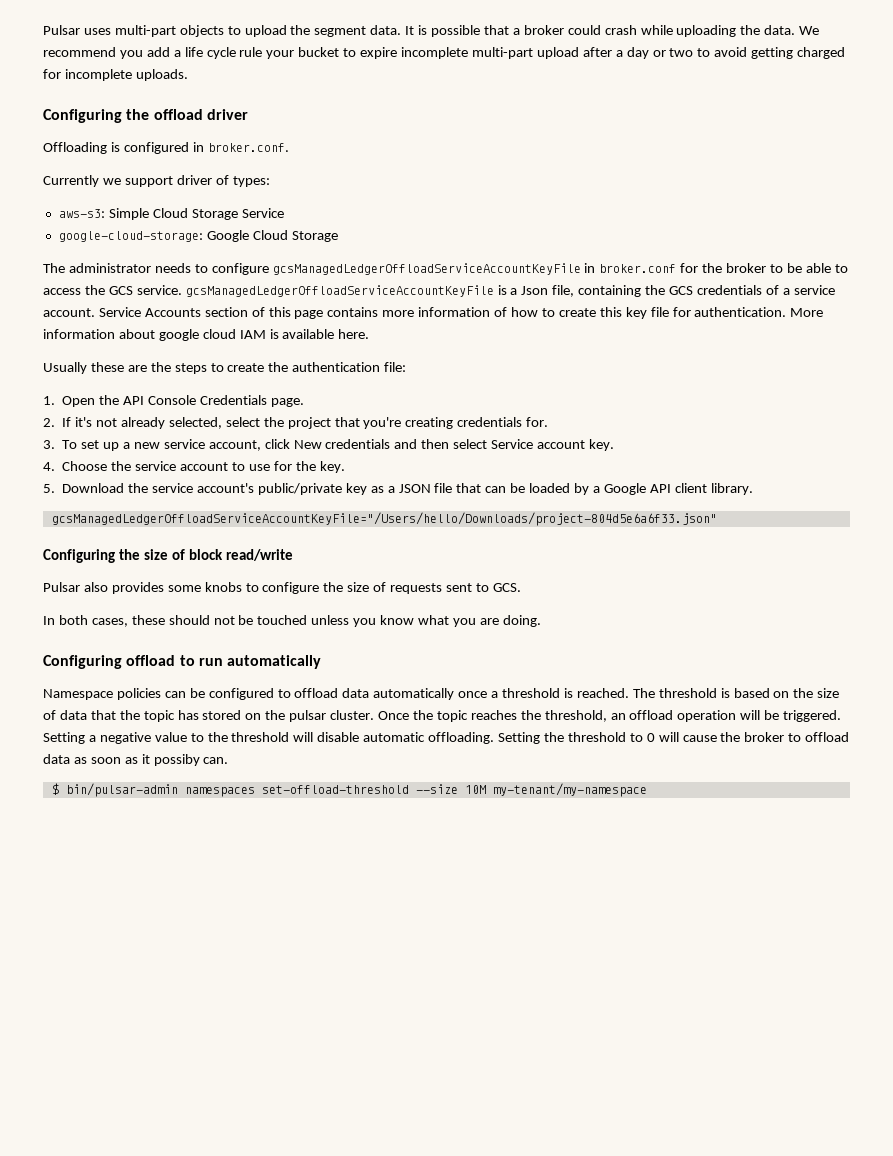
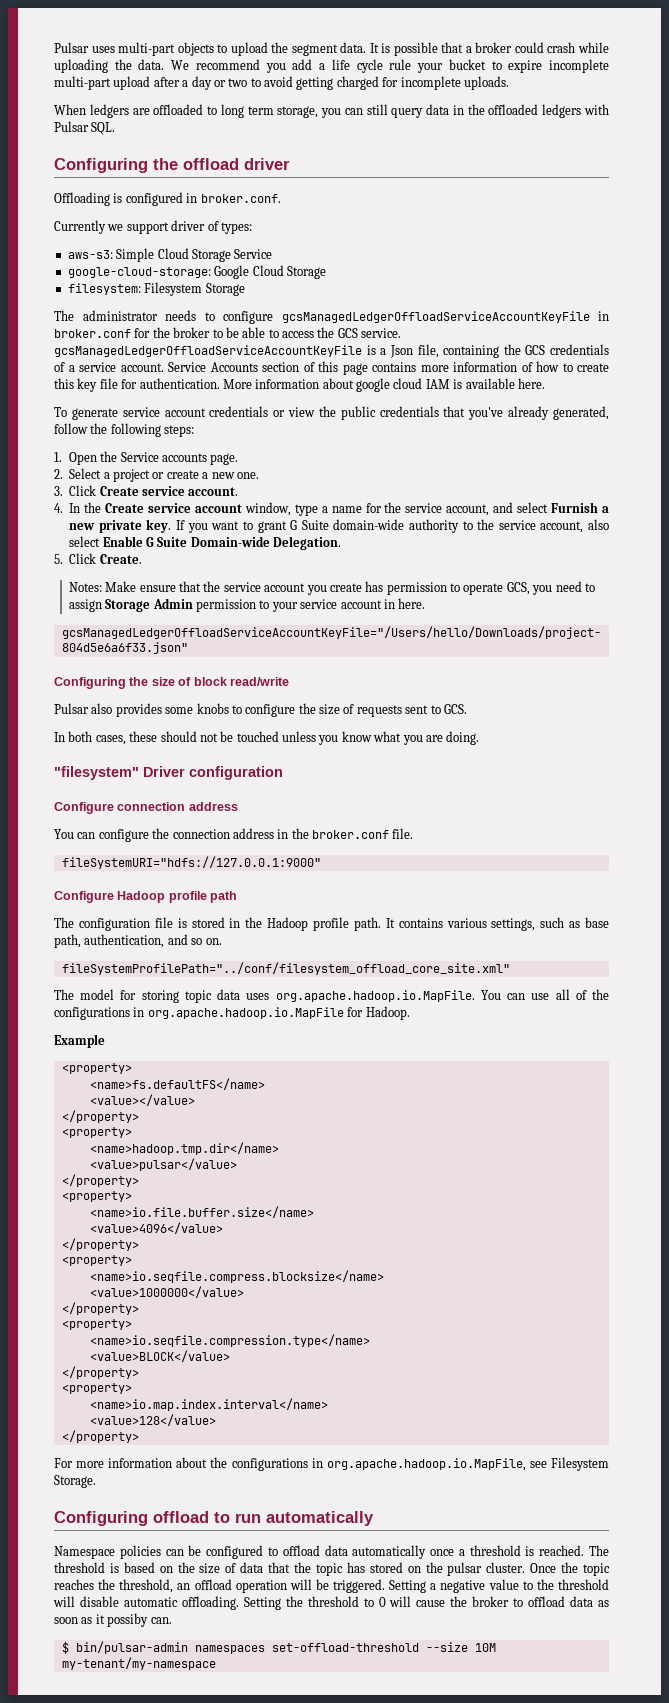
+ When ledgers are offloaded to long term storage, you can still query data in the offloaded ledgers with Pulsar SQL.
+ filesystem: Filesystem Storage
- Usually these are the steps to create the authentication file:
+ To generate service account credentials or view the public credentials that you've already generated, follow the following steps:
- 1. Open the API Console Credentials page.
+ 1. Open the Service accounts page.
- 2. If it's not already selected, select the project that you're creating credentials for.
- 3. To set up a new service account, click New credentials and then select Service account key.
- 4. Choose the service account to use for the key.
- 5. Download the service account's public/private key as a JSON file that can be loaded by a Google API client library.
+ 2. Select a project or create a new one.
+ 3. Click Create service account.
+ 4. In the Create service account window, type a name for the service account, and select Furnish a new private key. If you want to grant G Suite domain-wide authority to the service account, also select Enable G Suite Domain-wide Delegation.
+ 5. Click Create.
+ Notes: Make ensure that the service account you create has permission to operate GCS, you need to assign Storage Admin permission to your service account in here.
+ "filesystem" Driver configuration
+ Configure connection address
+ You can configure the connection address in the broker.conf file.
+ fileSystemURI="hdfs://127.0.0.1:9000"
+ Configure Hadoop profile path
+ The configuration file is stored in the Hadoop profile path. It contains various settings, such as base path, authentication, and so on.
+ fileSystemProfilePath="../conf/filesystem_offload_core_site.xml"
+ The model for storing topic data uses org.apache.hadoop.io.MapFile. You can use all of the configurations in org.apache.hadoop.io.MapFile for Hadoop.
+ Example
+ <property>
+ <name>fs.defaultFS</name>
+ <value></value>
+ </property>
+ <property>
+ <name>hadoop.tmp.dir</name>
+ <value>pulsar</value>
+ </property>
+ <property>
+ <name>io.file.buffer.size</name>
+ <value>4096</value>
+ </property>
+ <property>
+ <name>io.seqfile.compress.blocksize</name>
+ <value>1000000</value>
+ </property>
+ <property>
+ <name>io.seqfile.compression.type</name>
+ <value>BLOCK</value>
+ </property>
+ <property>
+ <name>io.map.index.interval</name>
+ <value>128</value>
+ </property>
+ For more information about the configurations in org.apache.hadoop.io.MapFile, see Filesystem Storage.

